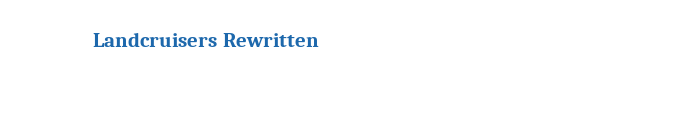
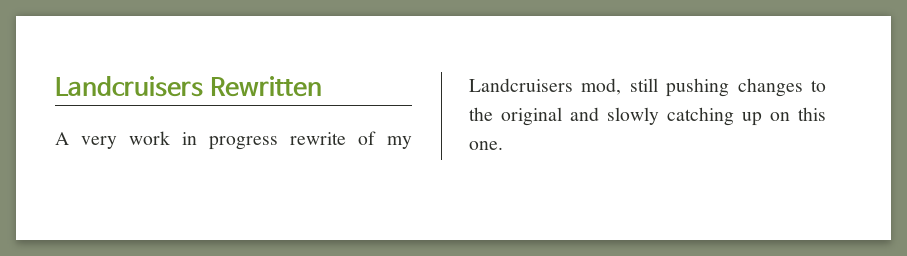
+ A very work in progress rewrite of my Landcruisers mod, still pushing changes to the original and slowly catching up on this one.

